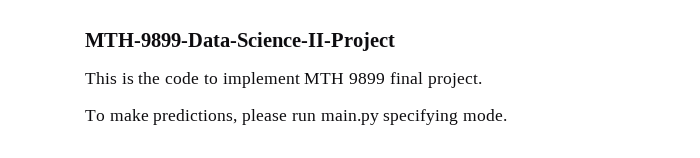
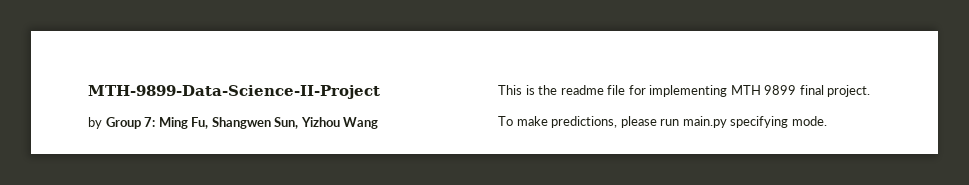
+ by Group 7: Ming Fu, Shangwen Sun, Yizhou Wang
- This is the code to implement MTH 9899 final project.
+ This is the readme file for implementing MTH 9899 final project.

